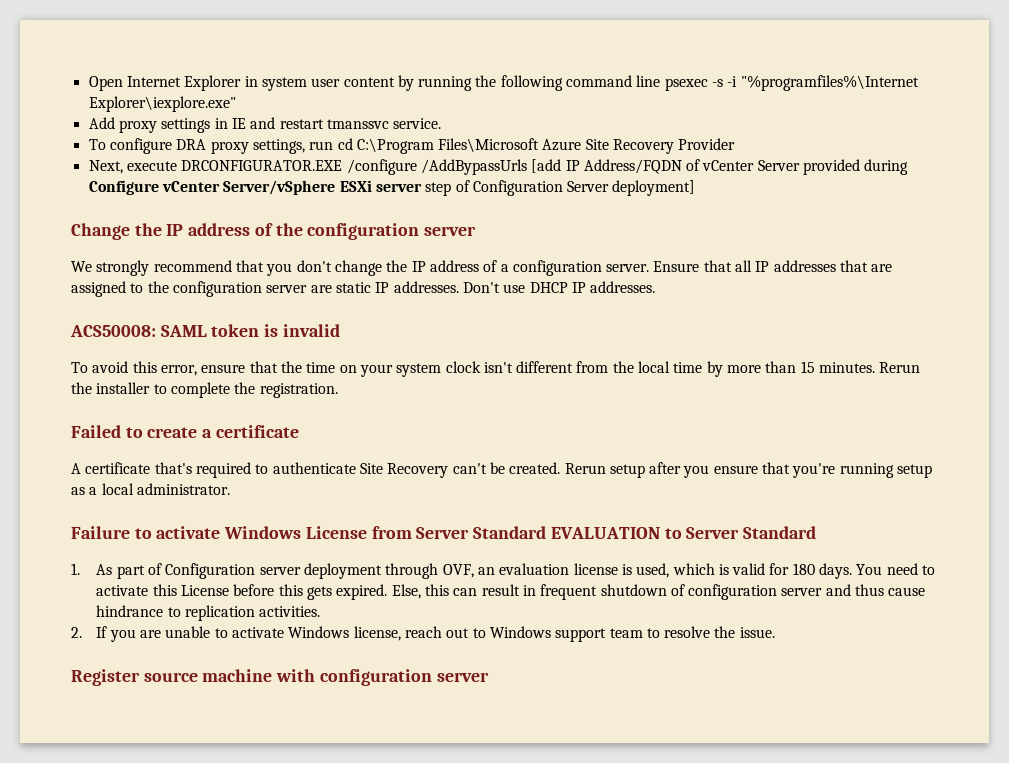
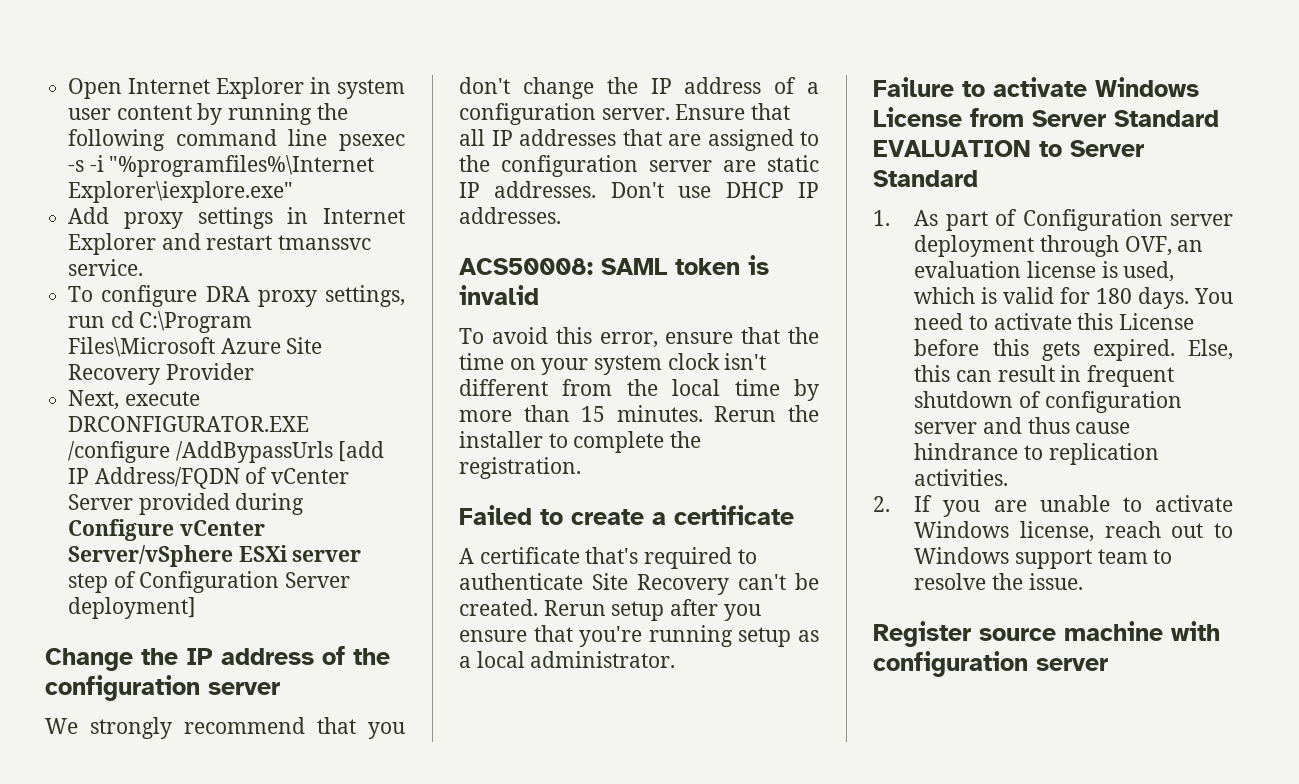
- Add proxy settings in IE and restart tmanssvc service.
+ Add proxy settings in Internet Explorer and restart tmanssvc service.

